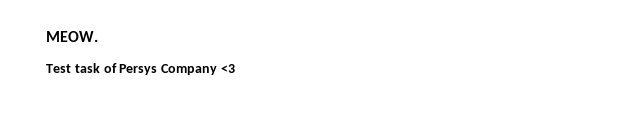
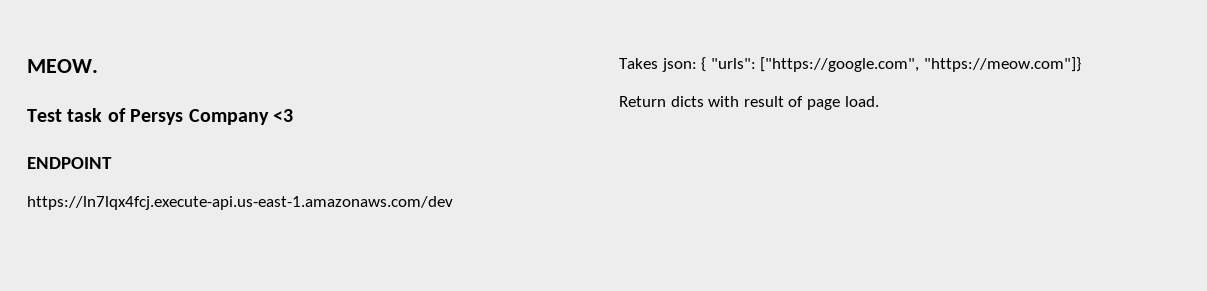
+ ENDPOINT
+ https://ln7lqx4fcj.execute-api.us-east-1.amazonaws.com/dev
+ Takes json: { "urls": ["https://google.com", "https://meow.com"]}
+ Return dicts with result of page load.

